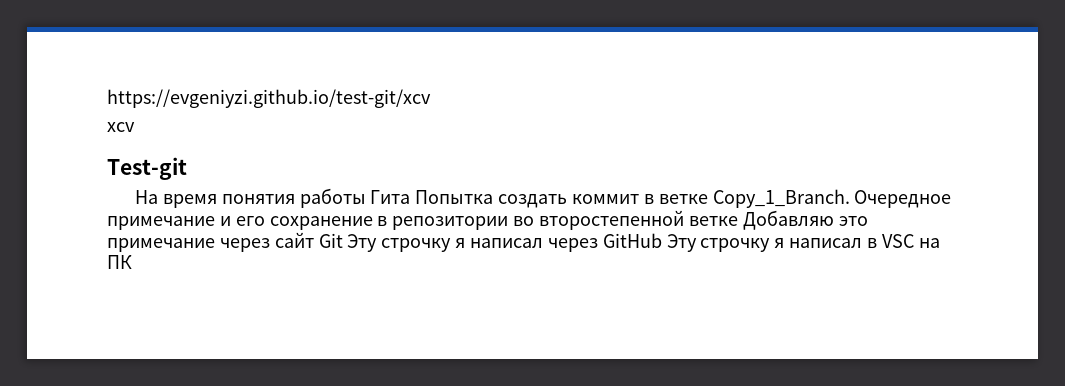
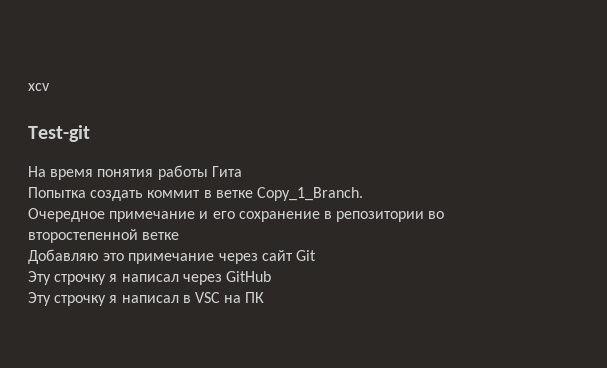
- https://evgeniyzi.github.io/test-git/xcv
- На время понятия работы Гита Попытка создать коммит в ветке Copy_1_Branch. Очередное примечание и его сохранение в репозитории во второстепенной ветке Добавляю это примечание через сайт Git Эту строчку я написал через GitHub Эту строчку я написал в VSC на ПК
+ На время понятия работы Гита
+ Попытка создать коммит в ветке Copy_1_Branch.
+ Очередное примечание и его сохранение в репозитории во второстепенной ветке
+ Добавляю это примечание через сайт Git
+ Эту строчку я написал через GitHub
+ Эту строчку я написал в VSC на ПК

